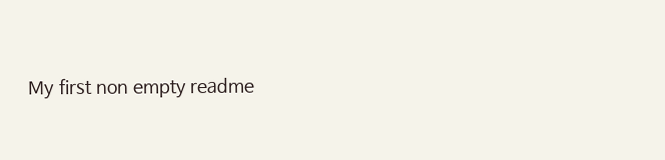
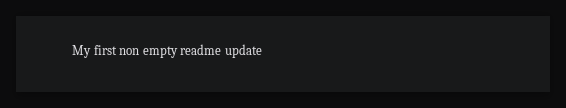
- My first non empty readme
+ My first non empty readme update

